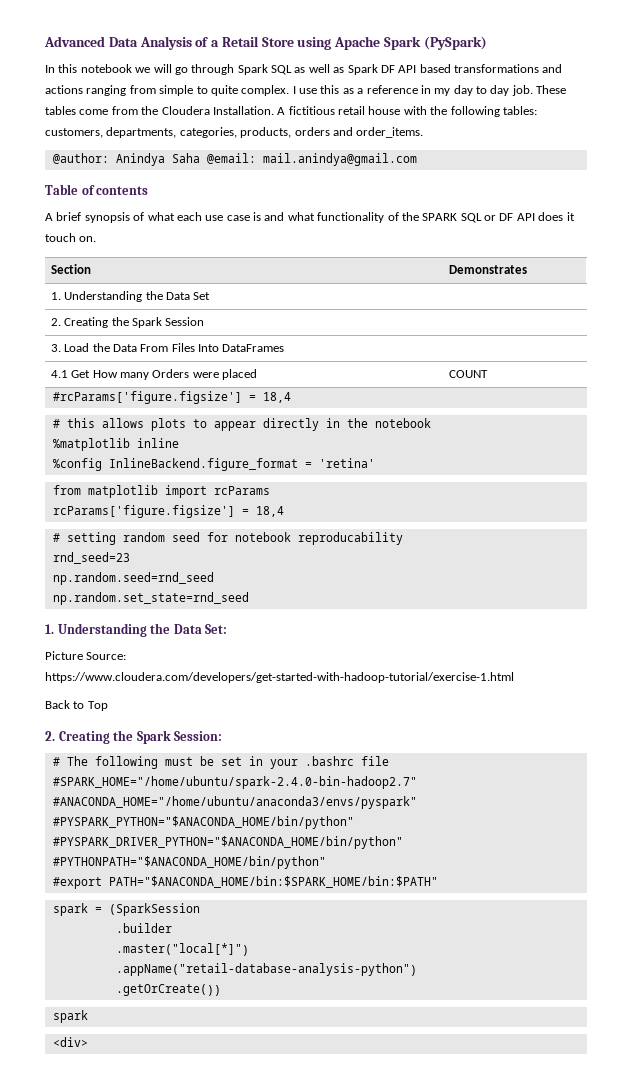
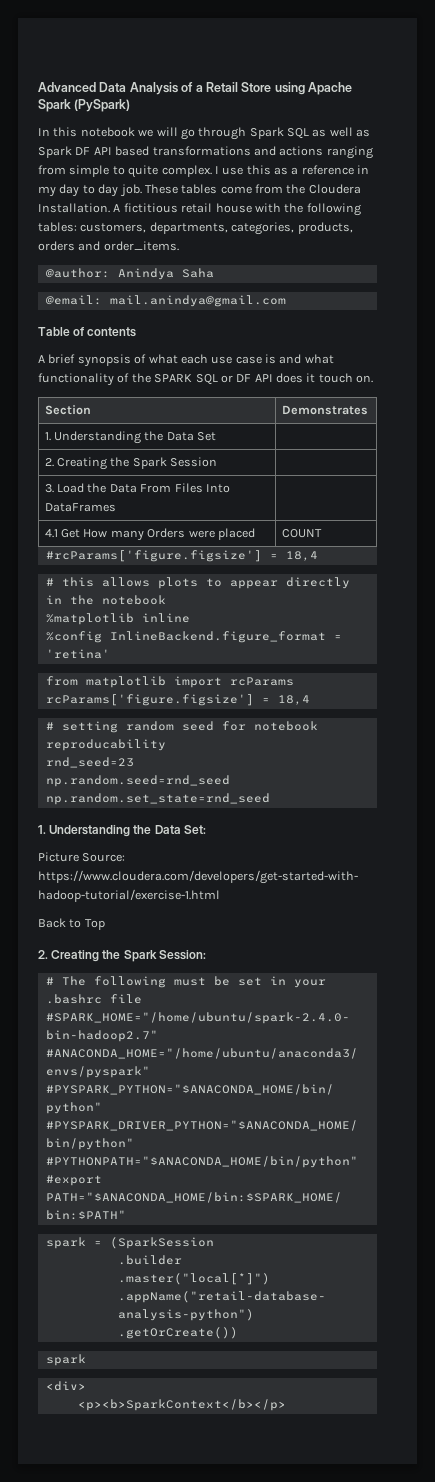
- @author: Anindya Saha @email: mail.anindya@gmail.com
+ @author: Anindya Saha
+ @email: mail.anindya@gmail.com
+ <p><b>SparkContext</b></p>

